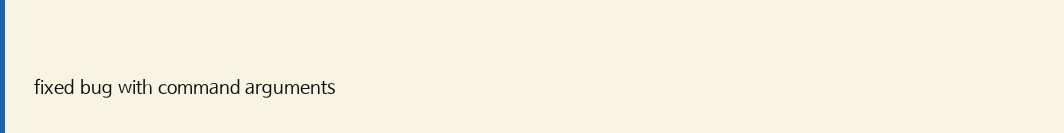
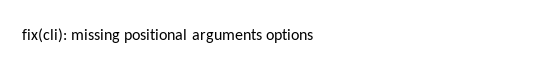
- fixed bug with command arguments
+ fix(cli): missing positional arguments options

